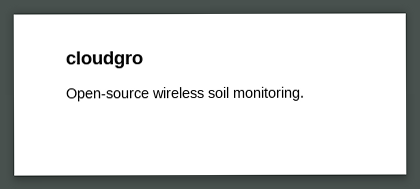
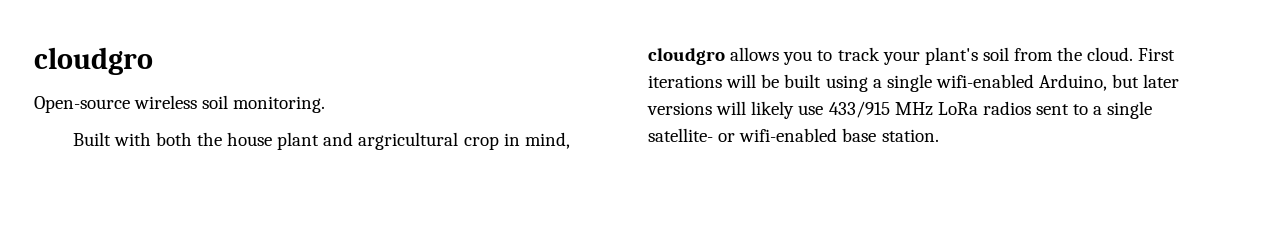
+ Built with both the house plant and argricultural crop in mind, cloudgro allows you to track your plant's soil from the cloud. First iterations will be built using a single wifi-enabled Arduino, but later versions will likely use 433/915 MHz LoRa radios sent to a single satellite- or wifi-enabled base station.

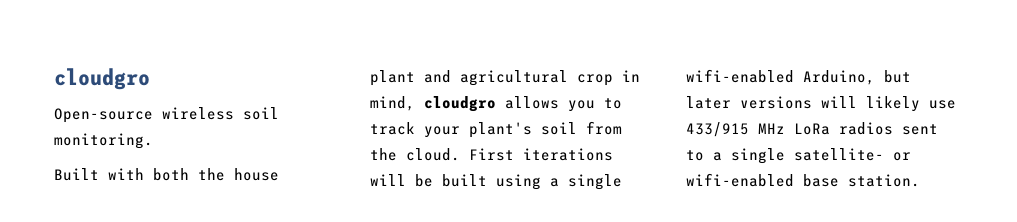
- Built with both the house plant and argricultural crop in mind, cloudgro allows you to track your plant's soil from the cloud.
+ Built with both the house plant and agricultural crop in mind, cloudgro allows you to track your plant's soil from the cloud.

